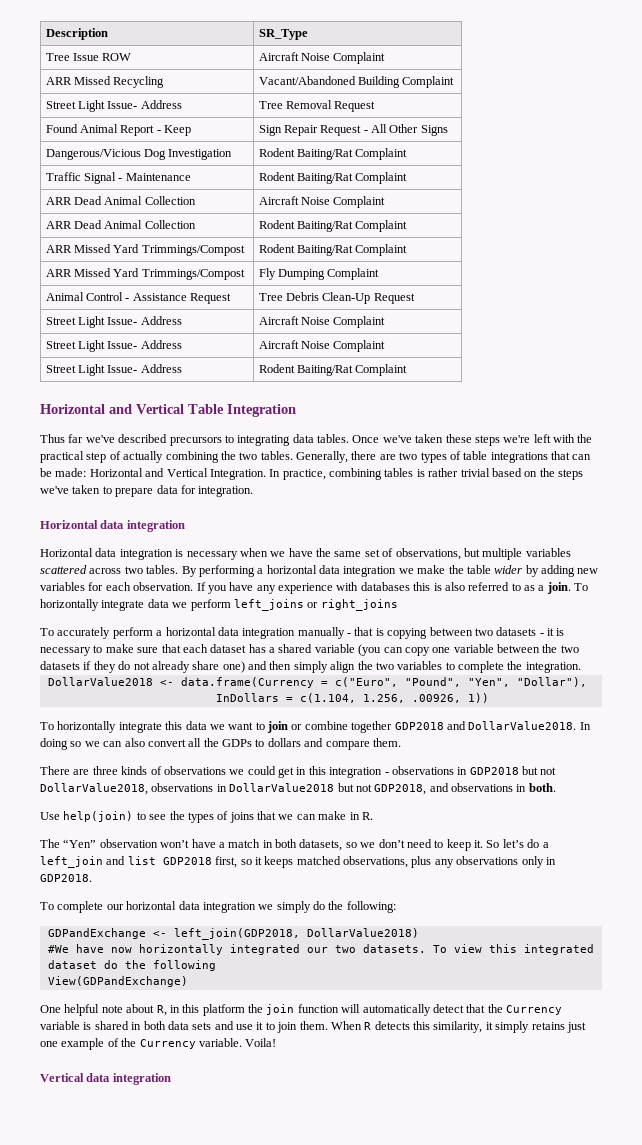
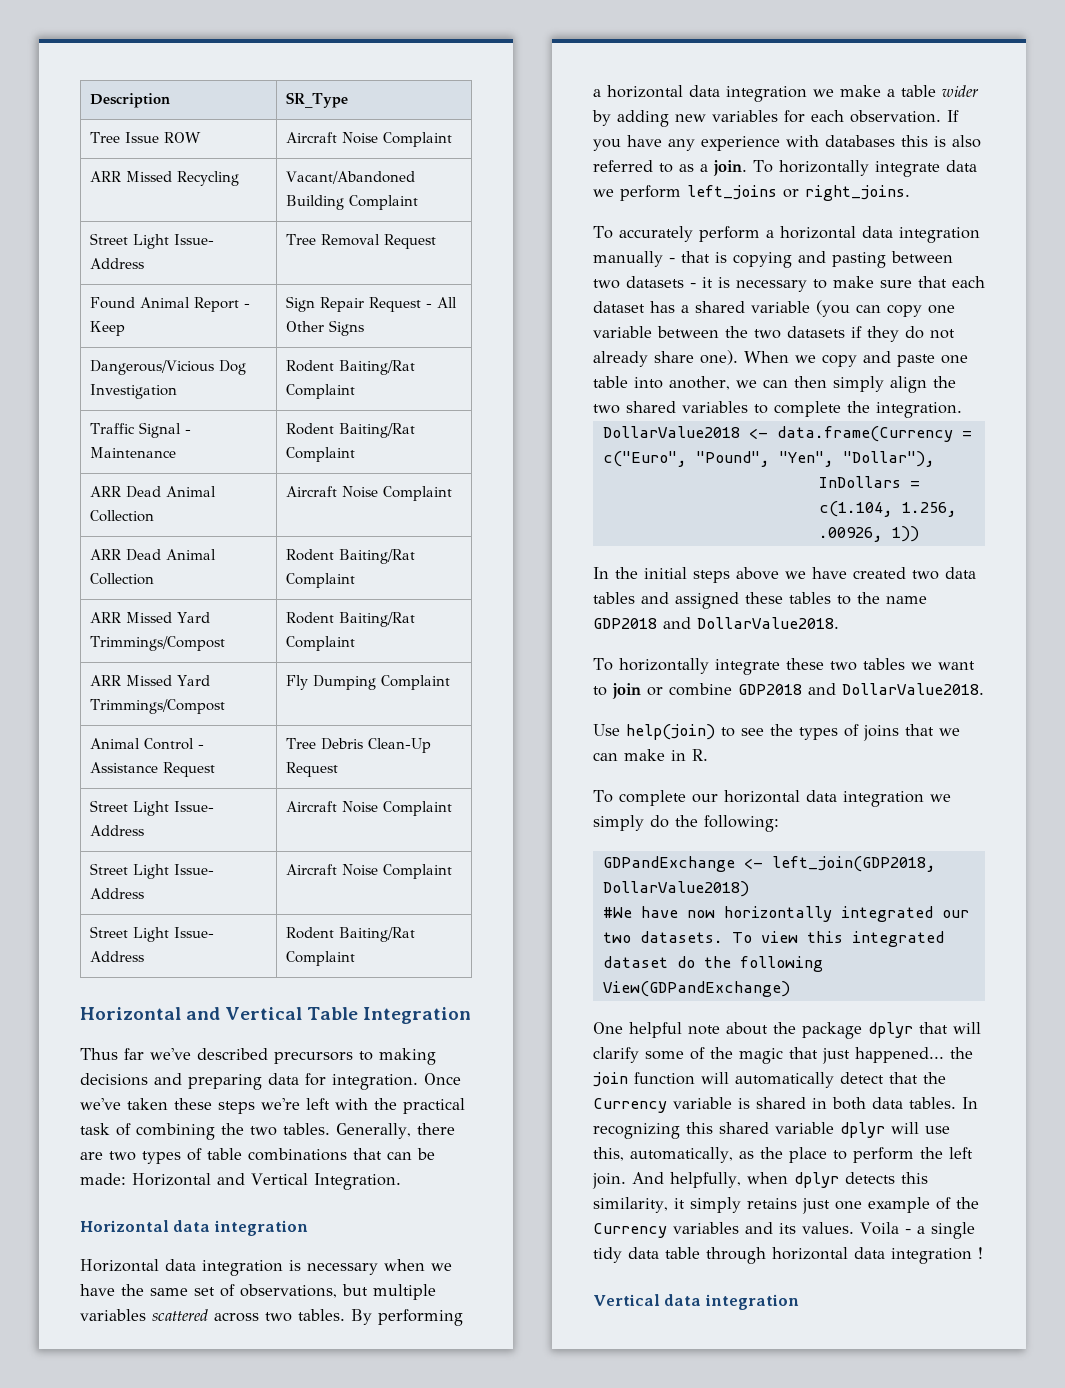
- Thus far we've described precursors to integrating data tables.
+ Thus far we've described precursors to making decisions and preparing data for integration.
- Once we've taken these steps we're left with the practical step of actually combining the two tables.
+ Once we've taken these steps we're left with the practical task of combining the two tables.
- Generally, there are two types of table integrations that can be made: Horizontal and Vertical Integration. In practice, combining tables is rather trivial based on the steps we've taken to prepare data for integration.
+ Generally, there are two types of table combinations that can be made: Horizontal and Vertical Integration.
- By performing a horizontal data integration we make the table wider by adding new variables for each observation.
+ By performing a horizontal data integration we make a table wider by adding new variables for each observation.
- To horizontally integrate data we perform left_joins or right_joins
+ To horizontally integrate data we perform left_joins or right_joins.
- To accurately perform a horizontal data integration manually - that is copying between two datasets - it is necessary to make sure that each dataset has a shared variable (you can copy one variable between the two datasets if they do not already share one) and then simply align the two variables to complete the integration.
+ To accurately perform a horizontal data integration manually - that is copying and pasting between two datasets - it is necessary to make sure that each dataset has a shared variable (you can copy one variable between the two datasets if they do not already share one). When we copy and paste one table into another, we can then simply align the two shared variables to complete the integration.
- To horizontally integrate this data we want to join or combine together GDP2018 and DollarValue2018. In doing so we can also convert all the GDPs to dollars and compare them.
- There are three kinds of observations we could get in this integration - observations in GDP2018 but not DollarValue2018, observations in DollarValue2018 but not GDP2018, and observations in both.
+ In the initial steps above we have created two data tables and assigned these tables to the name GDP2018 and DollarValue2018.
+ To horizontally integrate these two tables we want to join or combine GDP2018 and DollarValue2018.
- The “Yen” observation won’t have a match in both datasets, so we don’t need to keep it. So let’s do a left_join and list GDP2018 first, so it keeps matched observations, plus any observations only in GDP2018.
- One helpful note about R, in this platform the join function will automatically detect that the Currency variable is shared in both data sets and use it to join them. When R detects this similarity, it simply retains just one example of the Currency variable. Voila!
+ One helpful note about the package dplyr that will clarify some of the magic that just happened... the join function will automatically detect that the Currency variable is shared in both data tables. In recognizing this shared variable dplyr will use this, automatically, as the place to perform the left join. And helpfully, when dplyr detects this similarity, it simply retains just one example of the Currency variables and its values. Voila - a single tidy data table through horizontal data integration !

